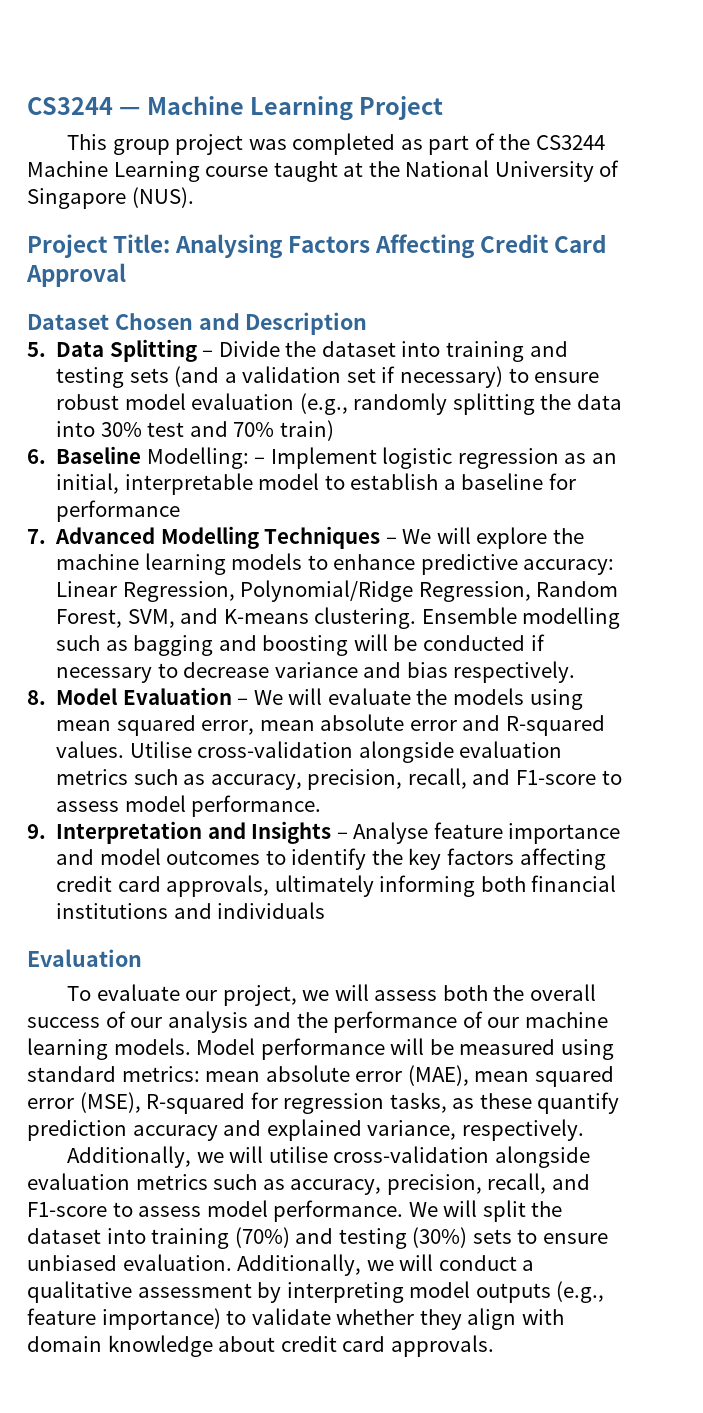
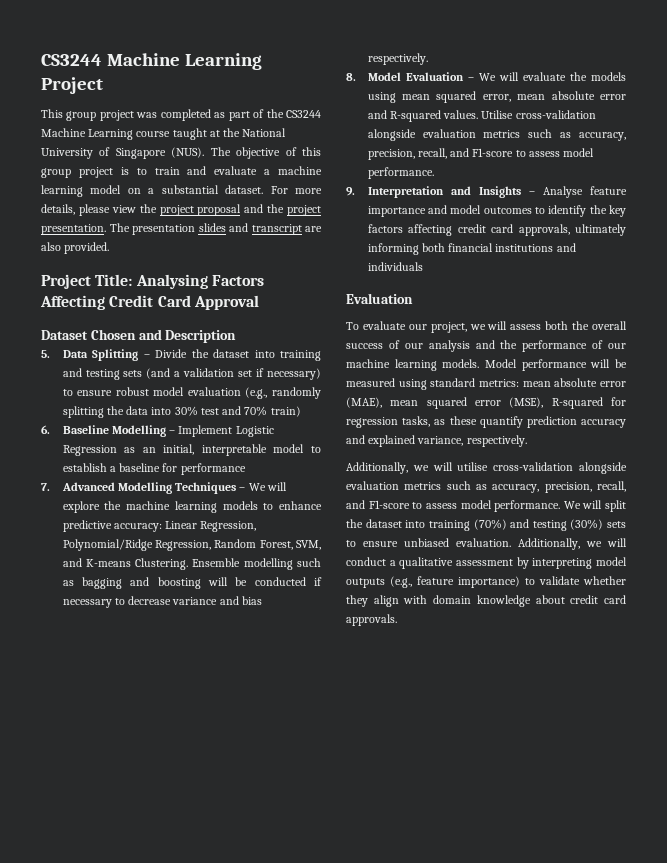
- CS3244 — Machine Learning Project
+ CS3244 Machine Learning Project
+ The objective of this group project is to train and evaluate a machine learning model on a substantial dataset. For more details, please view the project proposal and the project presentation. The presentation slides and transcript are also provided.
- 6. Baseline Modelling: – Implement logistic regression as an initial, interpretable model to establish a baseline for performance
+ 6. Baseline Modelling – Implement Logistic Regression as an initial, interpretable model to establish a baseline for performance
- 7. Advanced Modelling Techniques – We will explore the machine learning models to enhance predictive accuracy: Linear Regression, Polynomial/Ridge Regression, Random Forest, SVM, and K-means clustering.
+ 7. Advanced Modelling Techniques – We will explore the machine learning models to enhance predictive accuracy: Linear Regression, Polynomial/Ridge Regression, Random Forest, SVM, and K-means Clustering.

